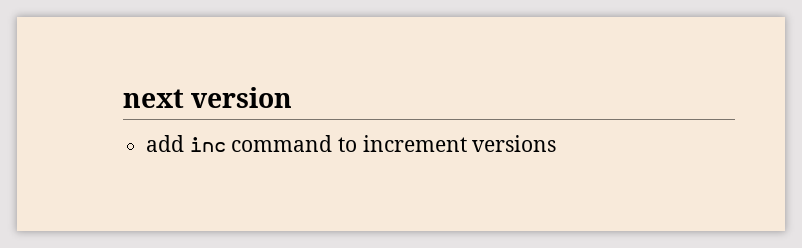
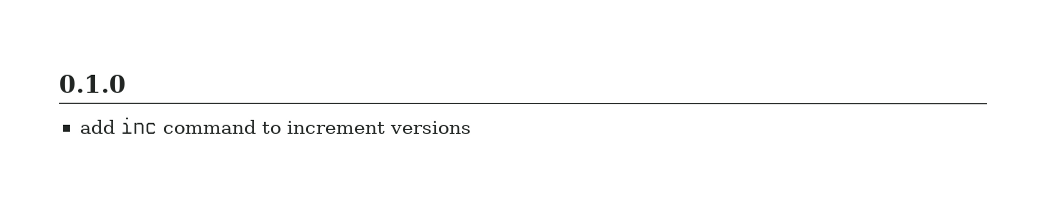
- next version
+ 0.1.0

